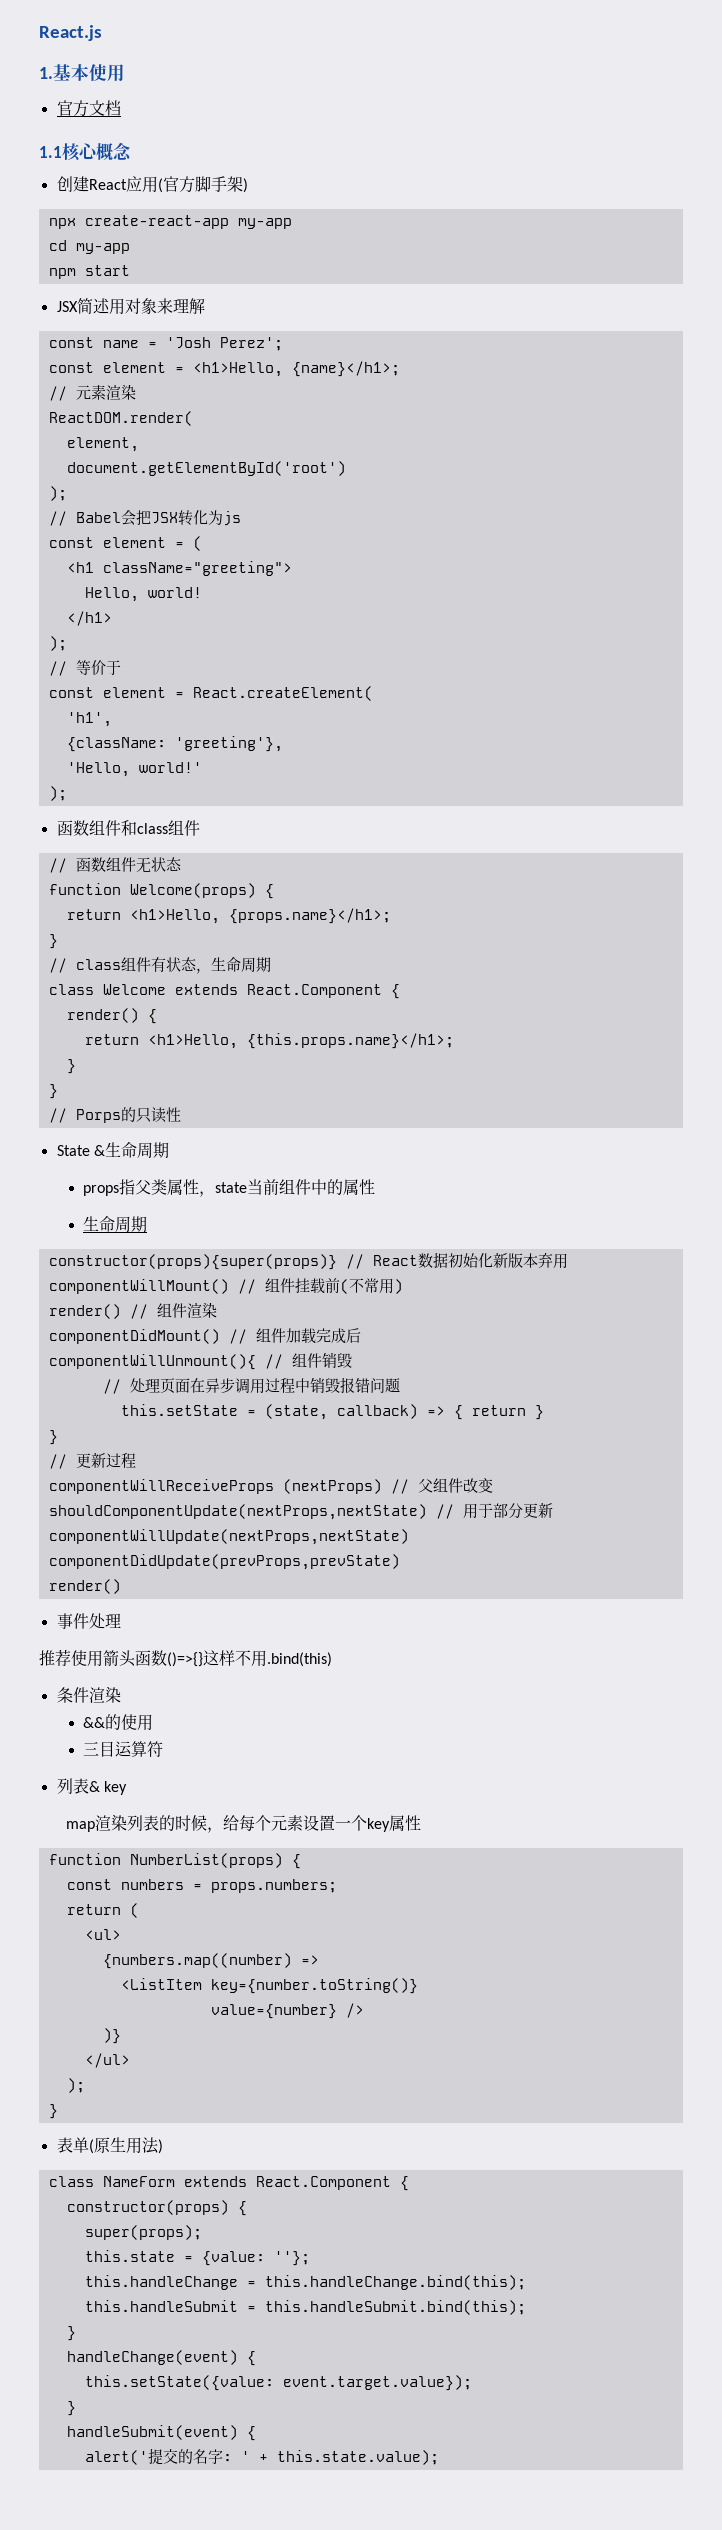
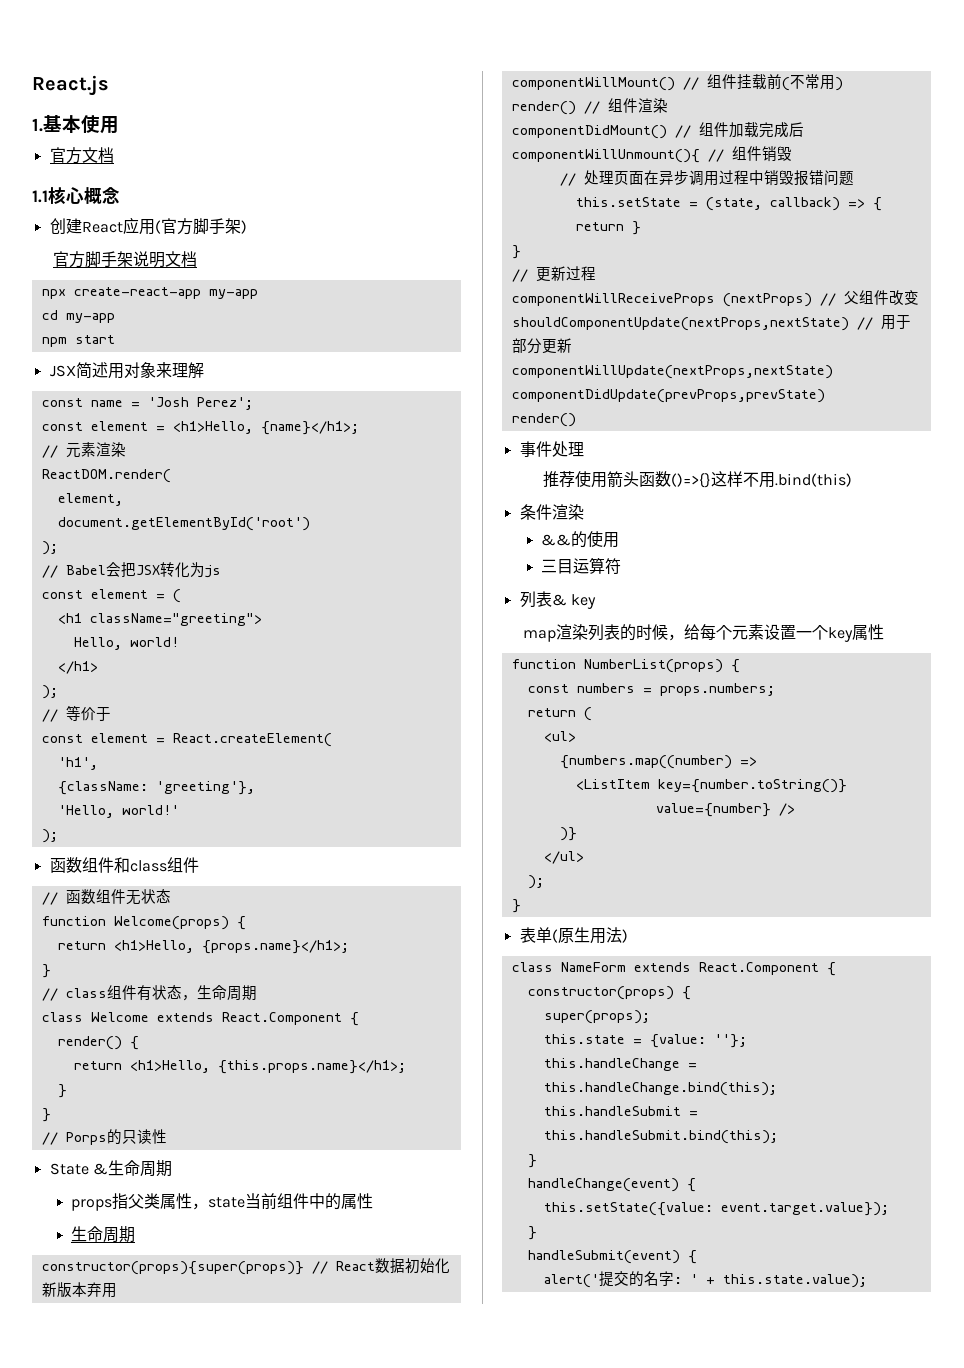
+ 官方脚手架说明文档

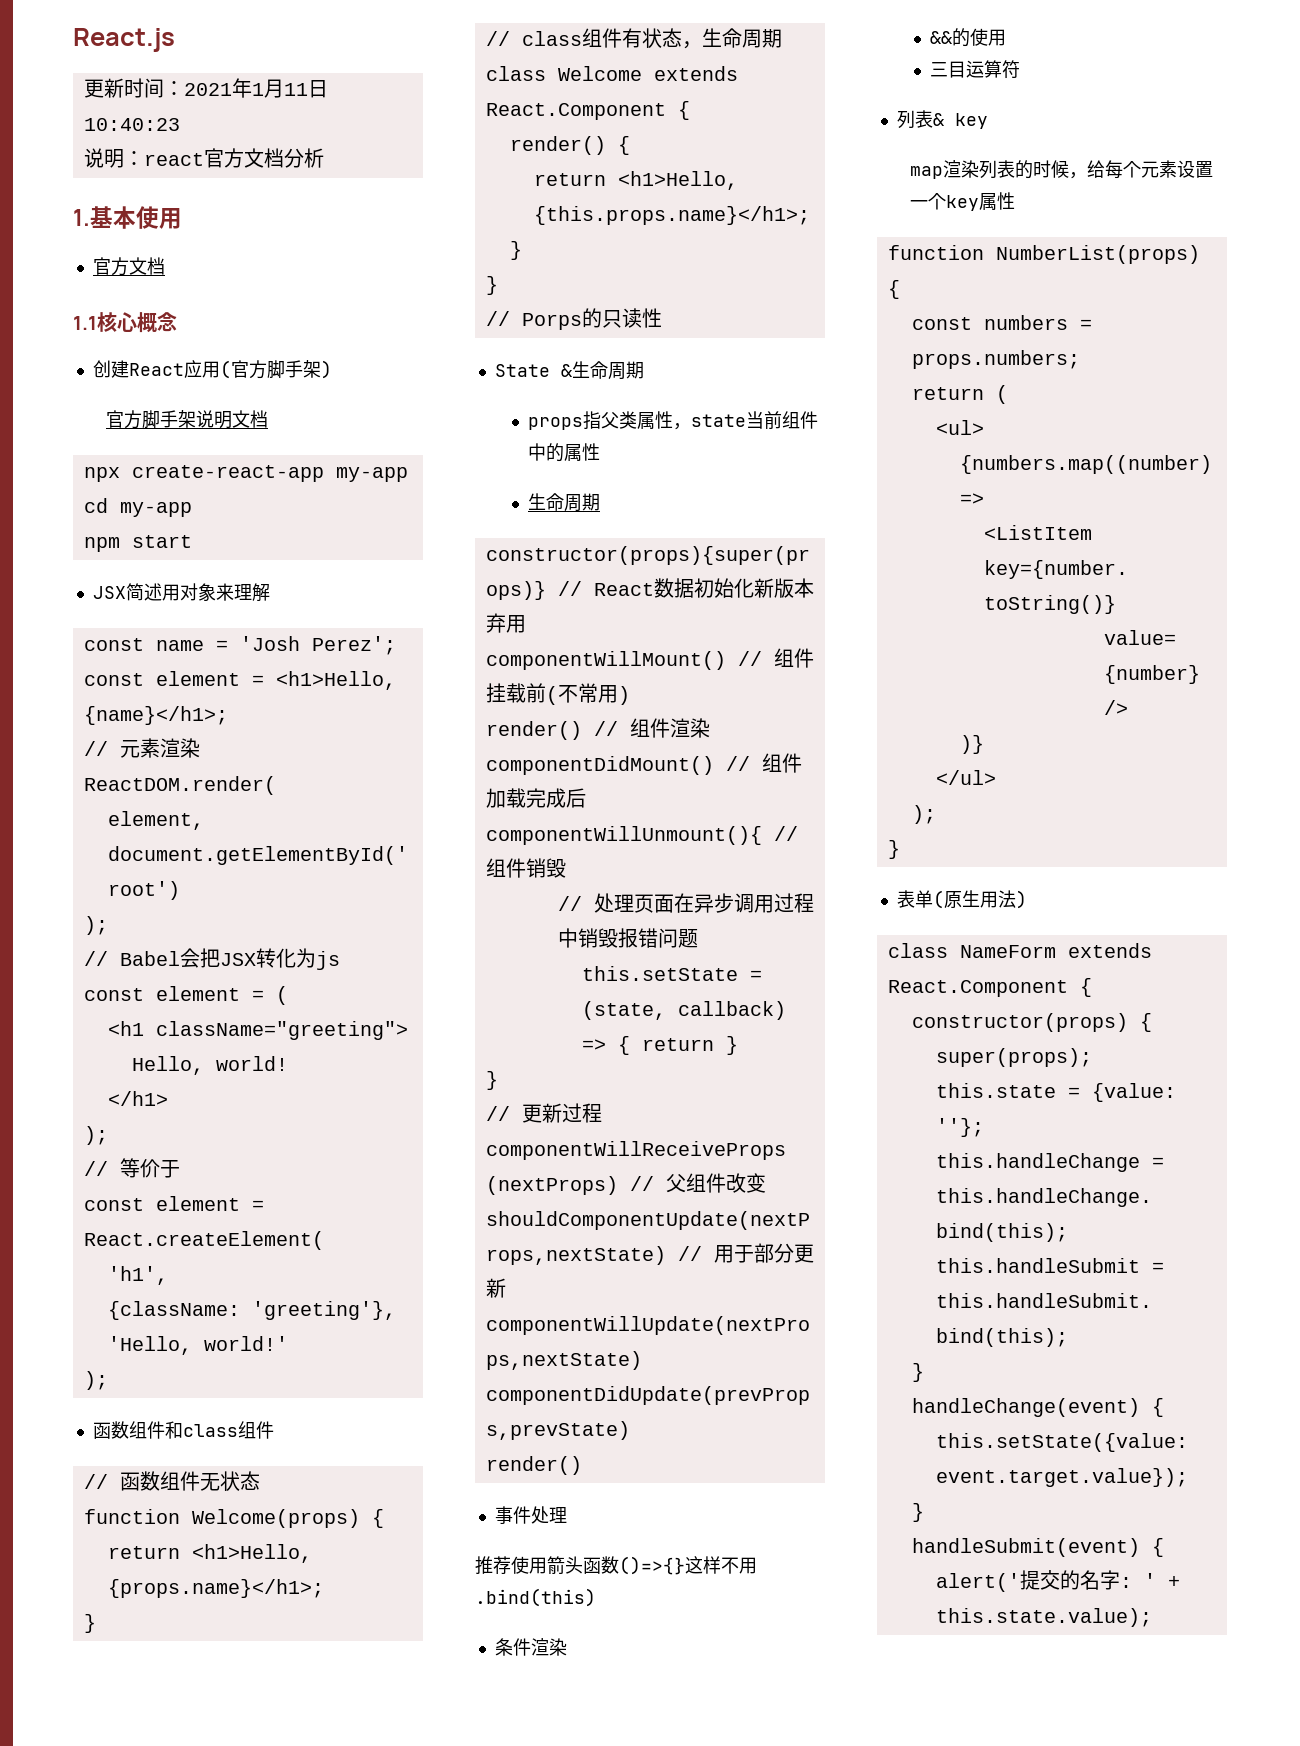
+ 更新时间：2021年1月11日10:40:23
+ 说明：react官方文档分析

